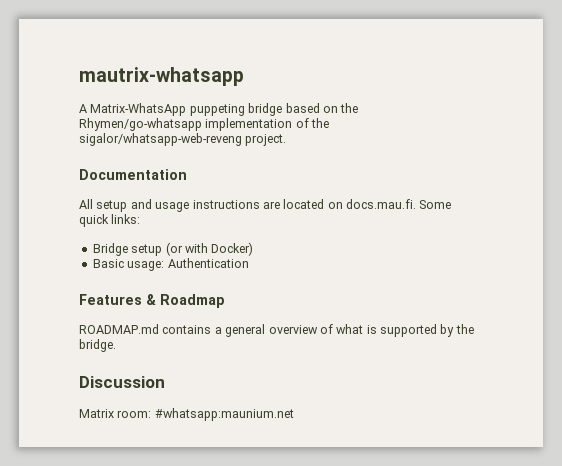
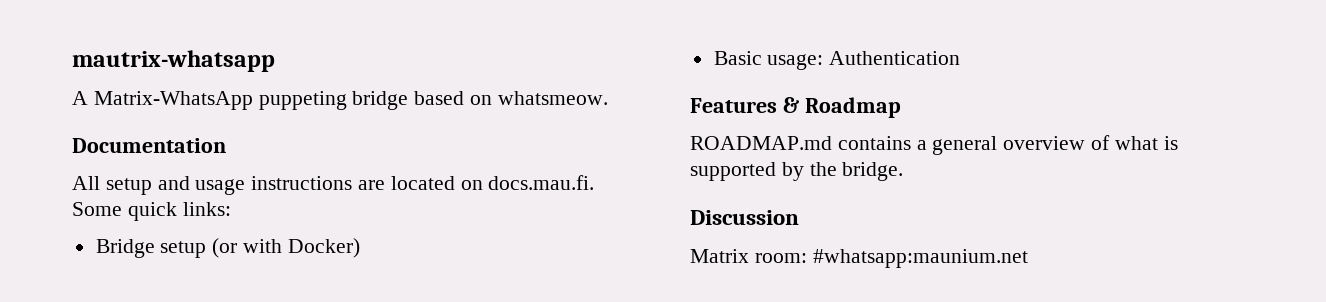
- A Matrix-WhatsApp puppeting bridge based on the Rhymen/go-whatsapp implementation of the sigalor/whatsapp-web-reveng project.
+ A Matrix-WhatsApp puppeting bridge based on whatsmeow.

